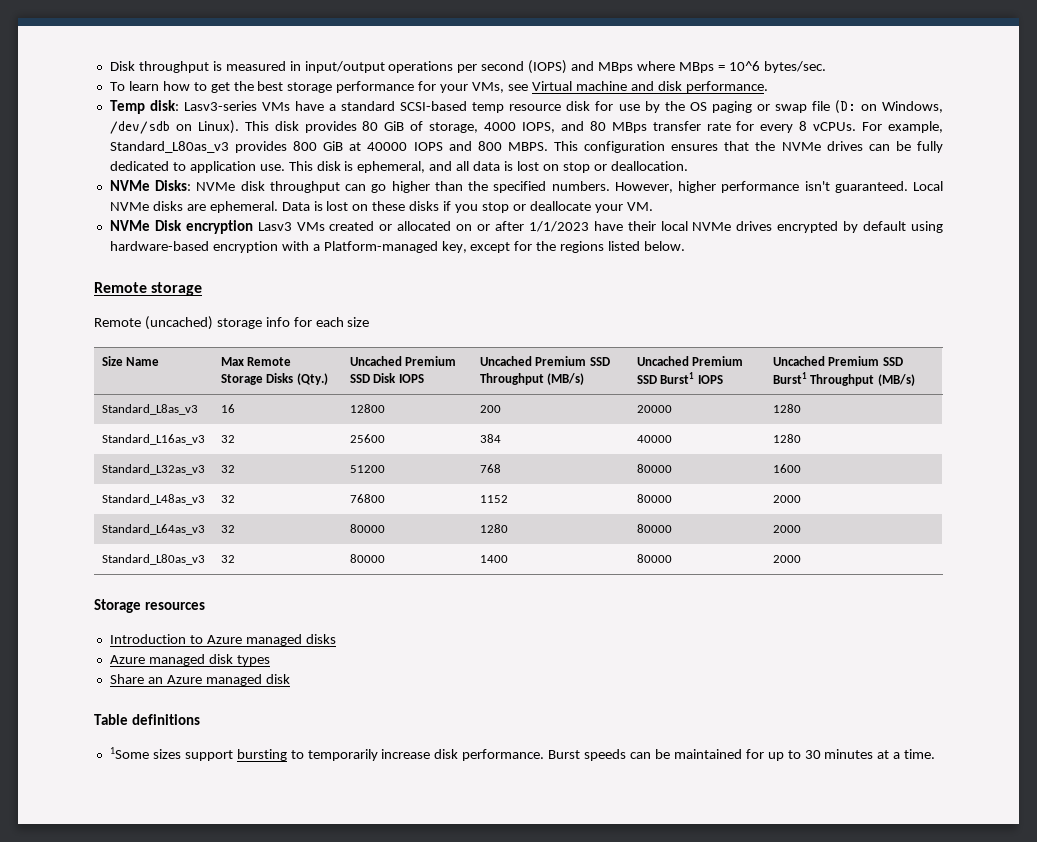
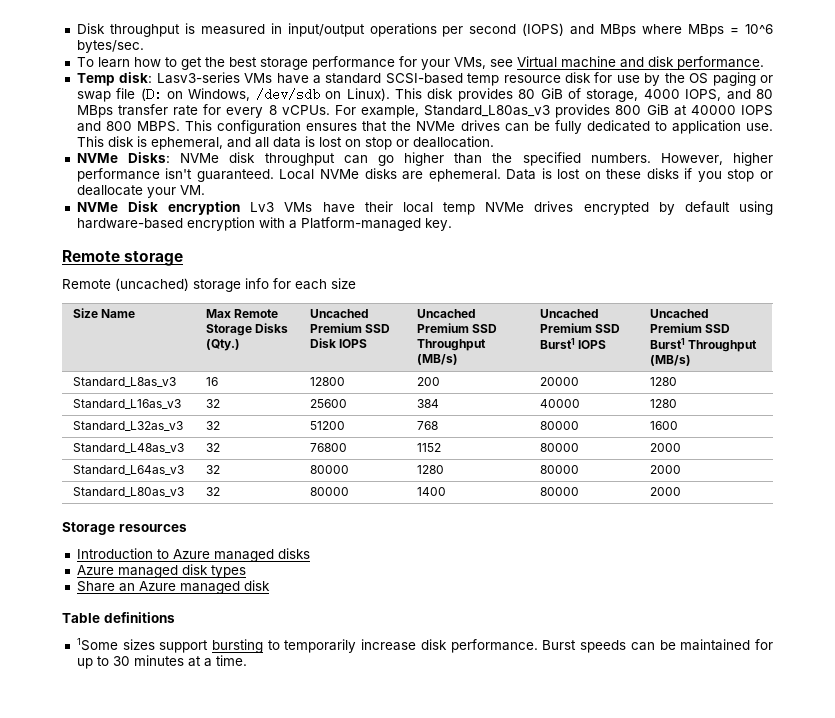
- NVMe Disk encryption Lasv3 VMs created or allocated on or after 1/1/2023 have their local NVMe drives encrypted by default using hardware-based encryption with a Platform-managed key, except for the regions listed below.
+ NVMe Disk encryption Lv3 VMs have their local temp NVMe drives encrypted by default using hardware-based encryption with a Platform-managed key.

